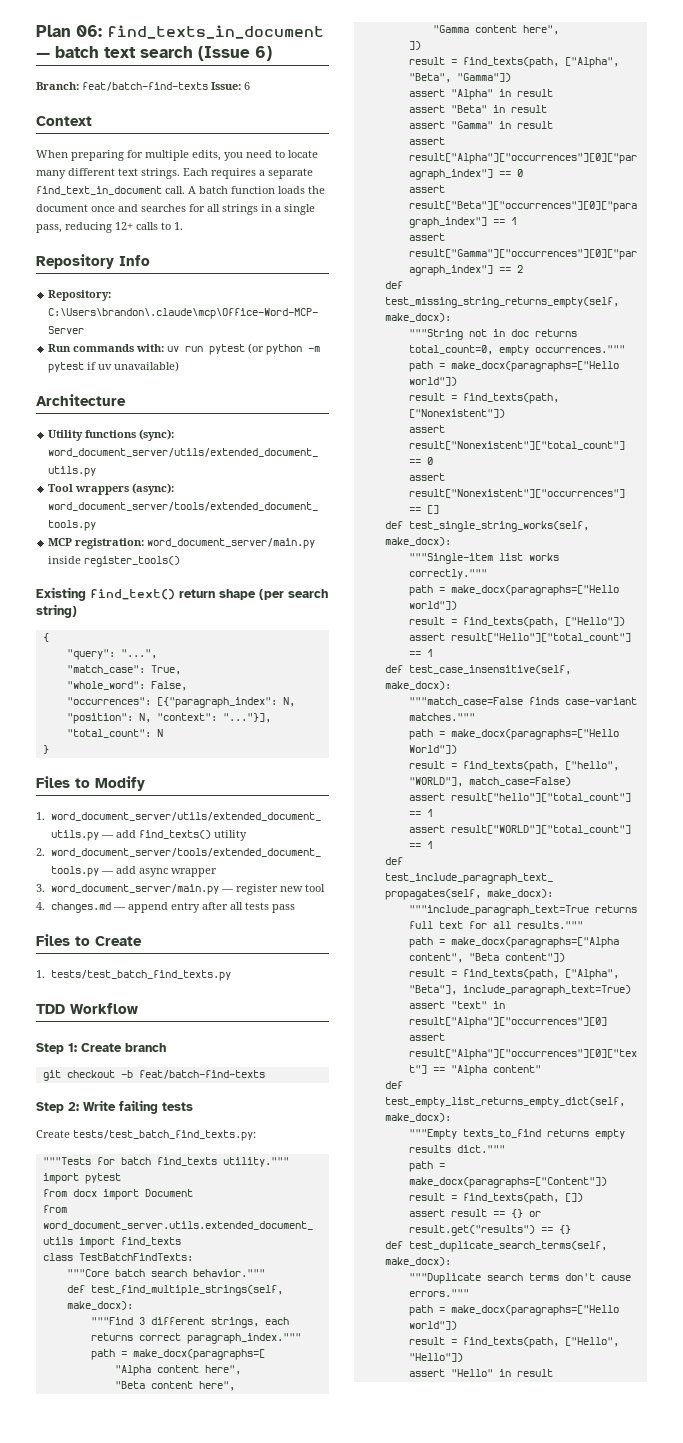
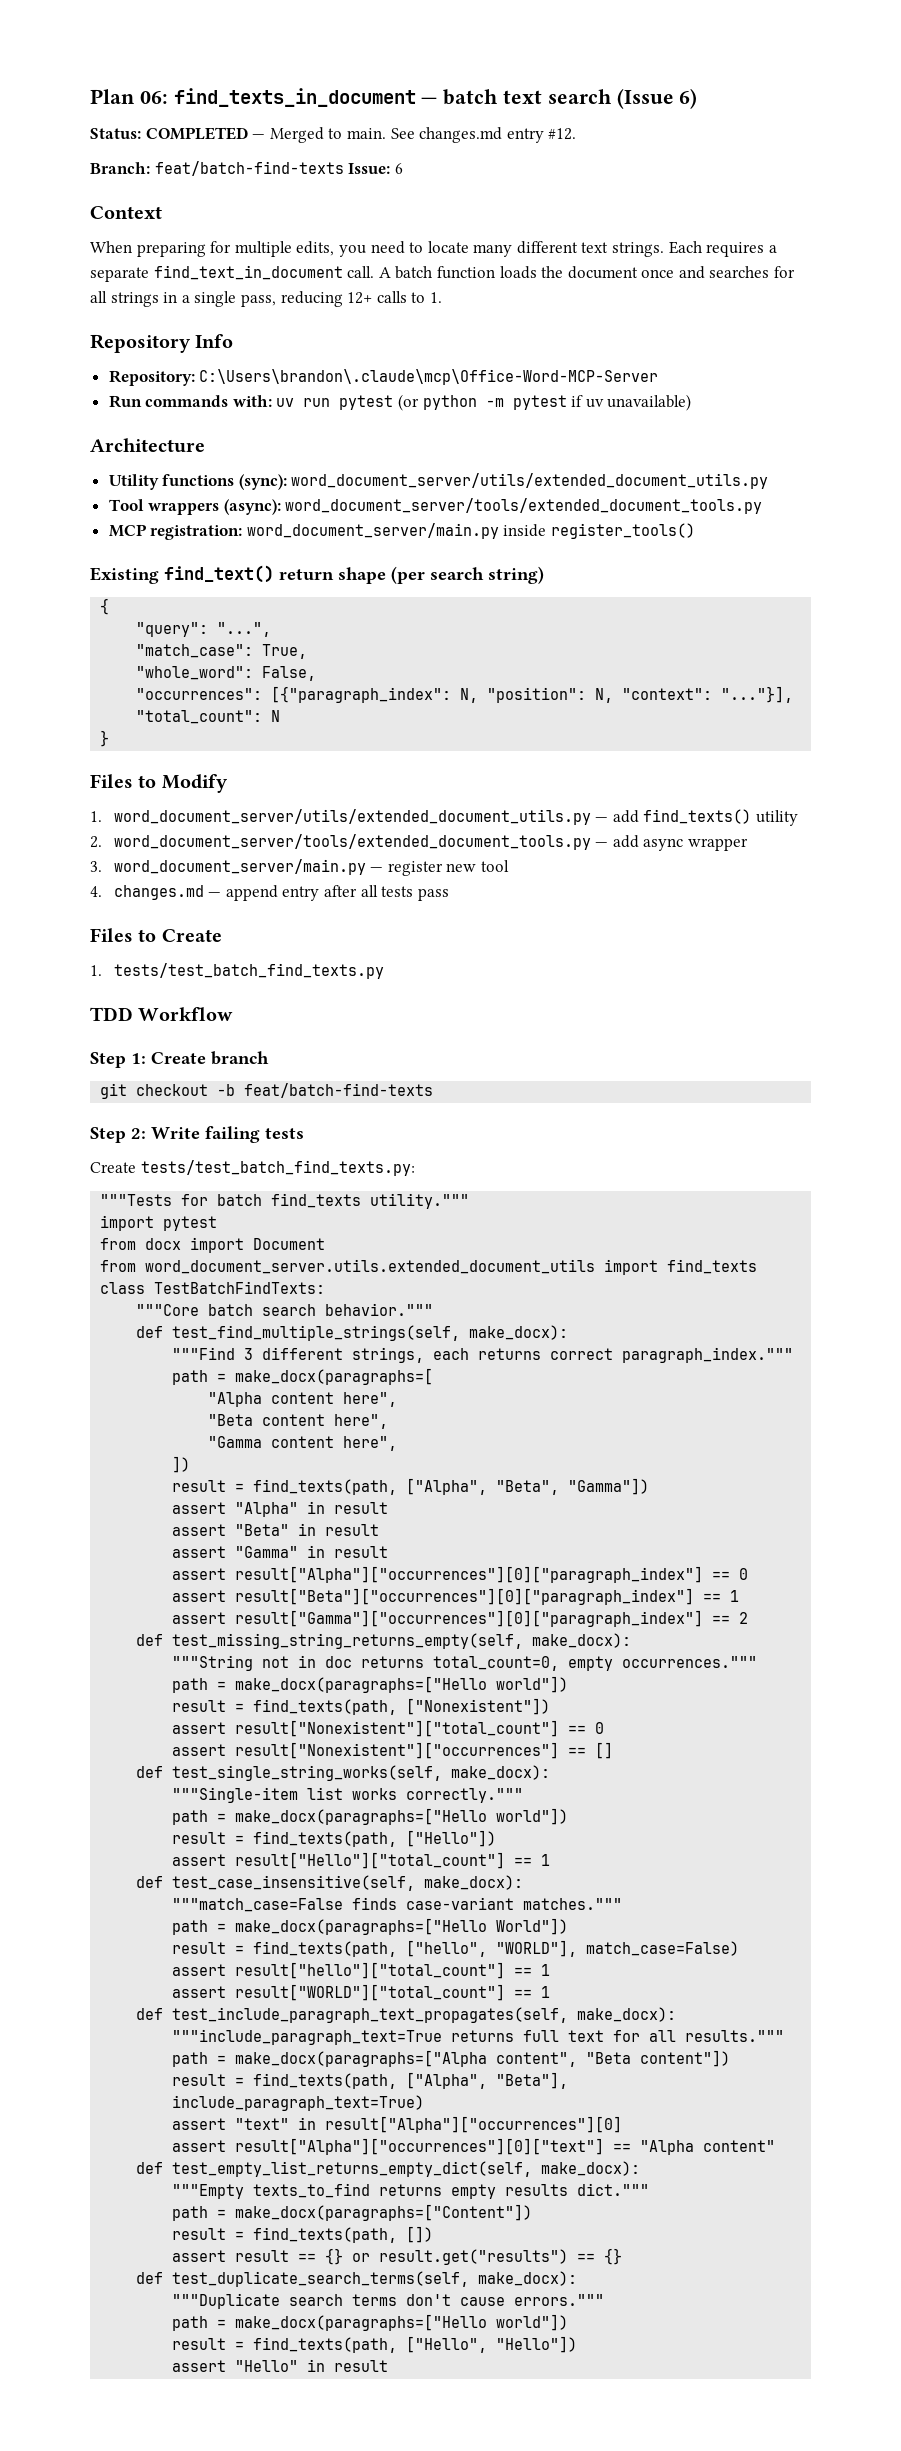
+ Status: COMPLETED — Merged to main. See changes.md entry #12.

